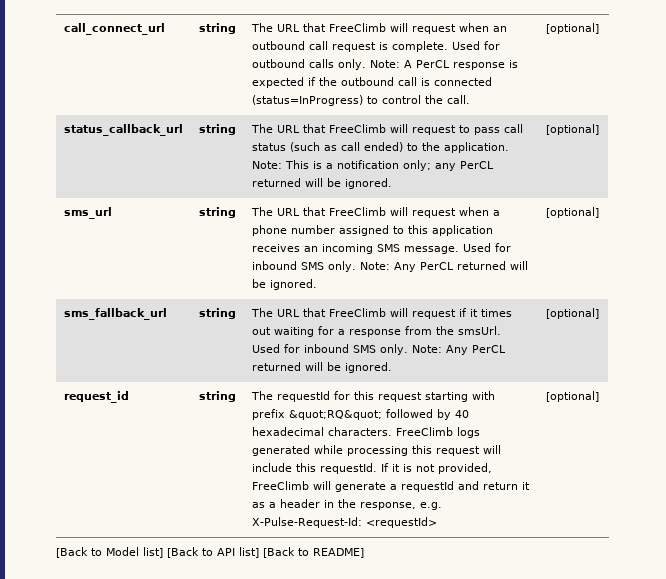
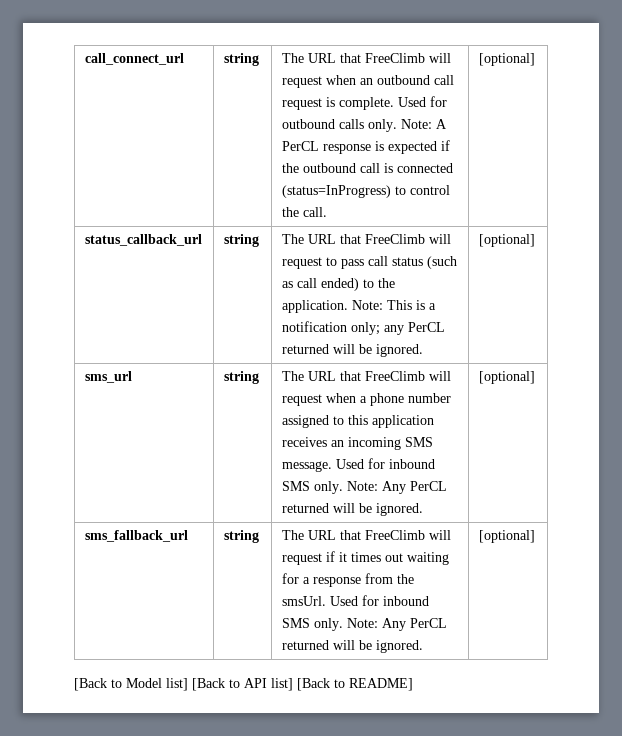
- request_id | string | The requestId for this request starting with prefix &quot;RQ&quot; followed by 40 hexadecimal characters. FreeClimb logs generated while processing this request will include this requestId. If it is not provided, FreeClimb will generate a requestId and return it as a header in the response, e.g. X-Pulse-Request-Id: <requestId> | [optional]

